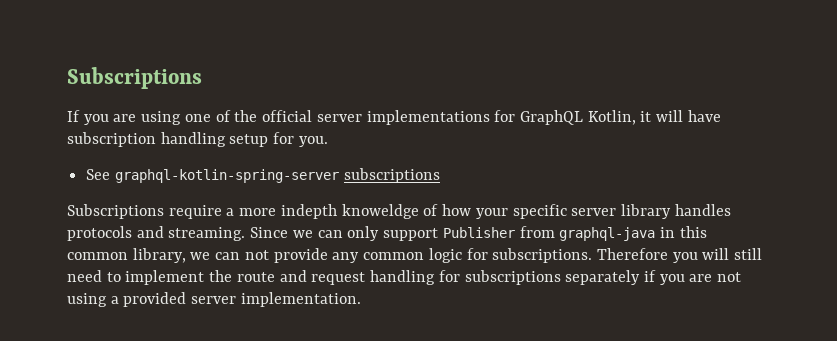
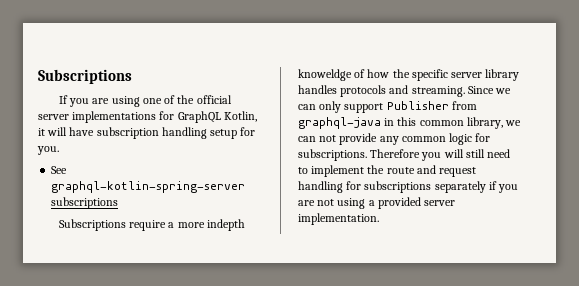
- Subscriptions require a more indepth knoweldge of how your specific server library handles protocols and streaming.
+ Subscriptions require a more indepth knoweldge of how the specific server library handles protocols and streaming.

